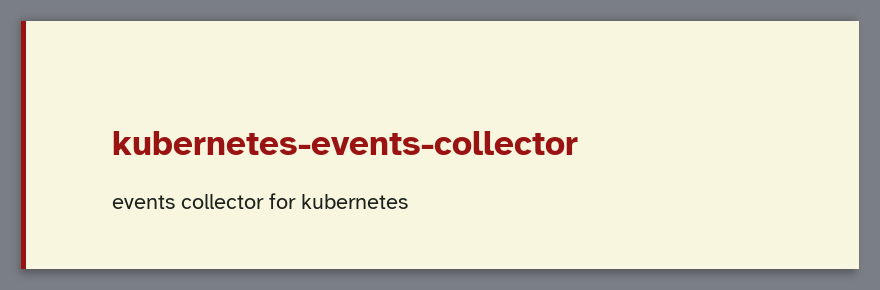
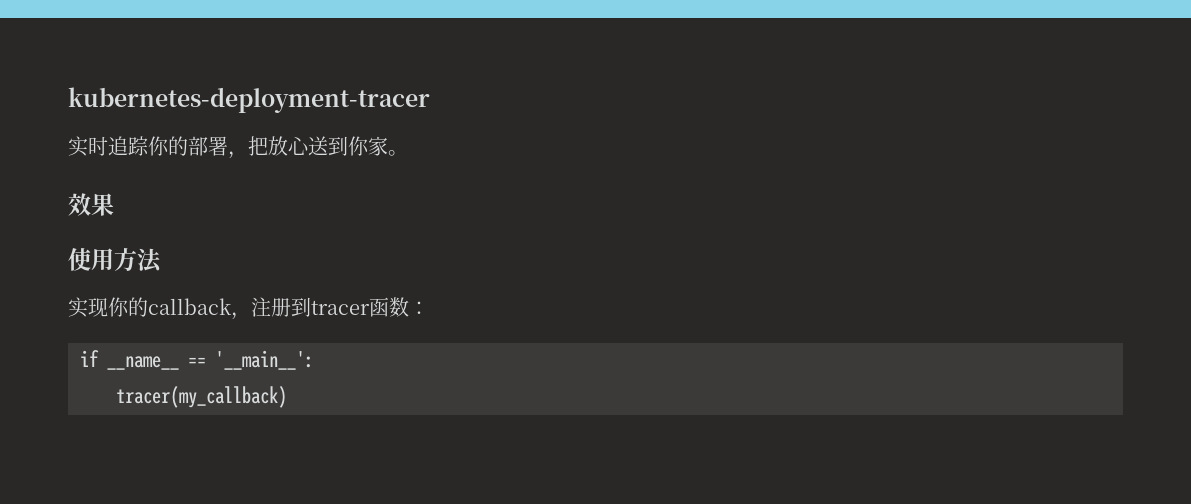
- kubernetes-events-collector
- events collector for kubernetes
+ kubernetes-deployment-tracer
+ 实时追踪你的部署，把放心送到你家。
+ 效果
+ 使用方法
+ 实现你的callback，注册到tracer函数：
+ if __name__ == '__main__':
+ tracer(my_callback)

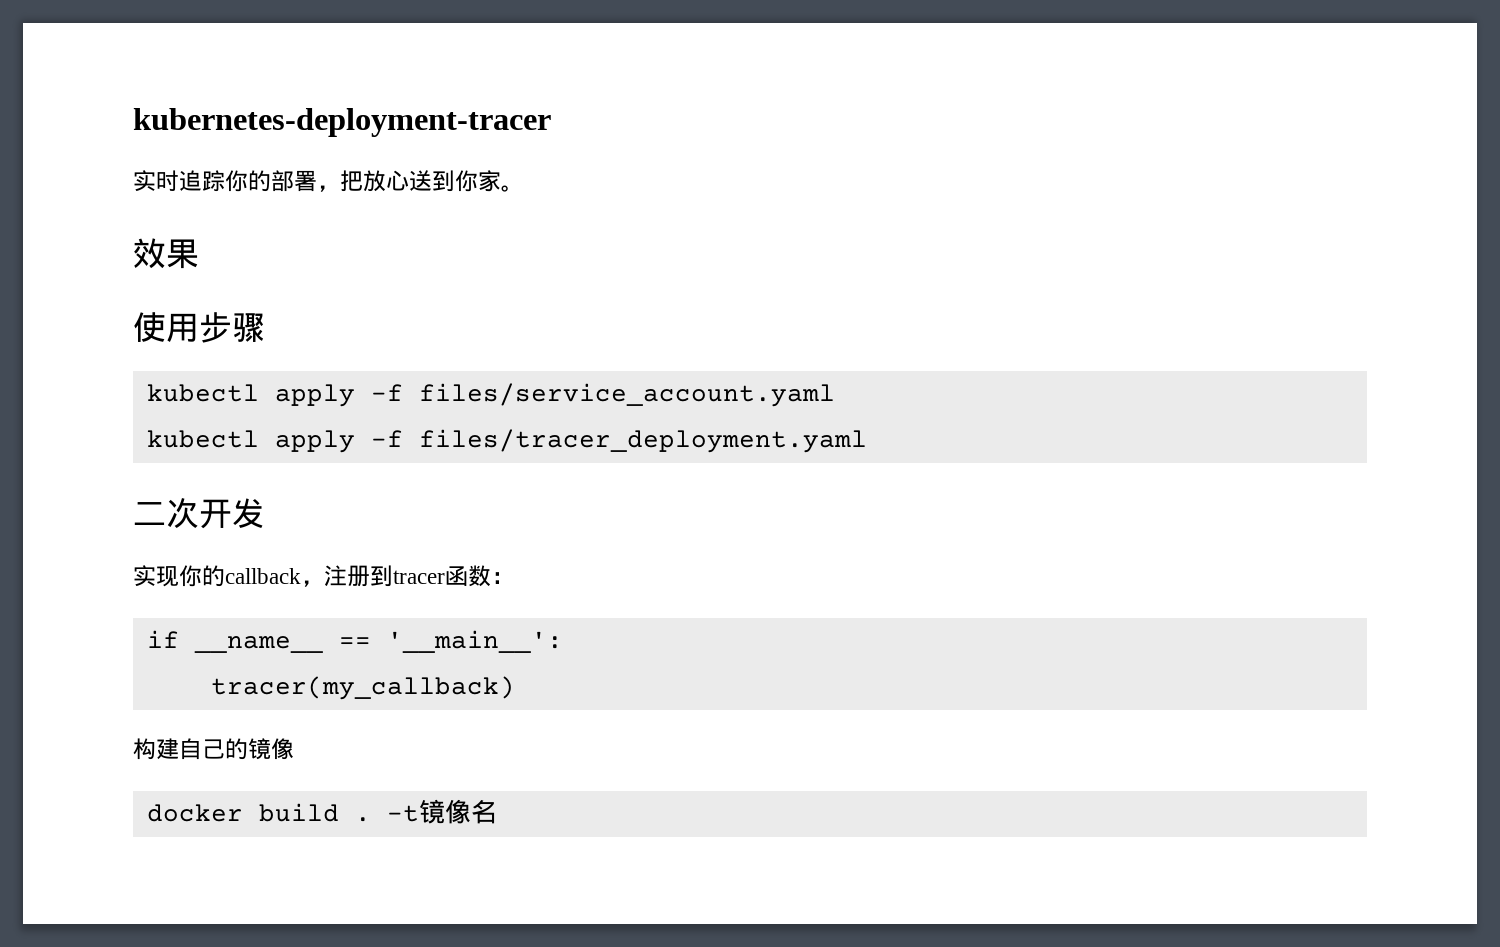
- 使用方法
+ 使用步骤
+ kubectl apply -f files/service_account.yaml
+ kubectl apply -f files/tracer_deployment.yaml
+ 二次开发
+ 构建自己的镜像
+ docker build . -t镜像名

